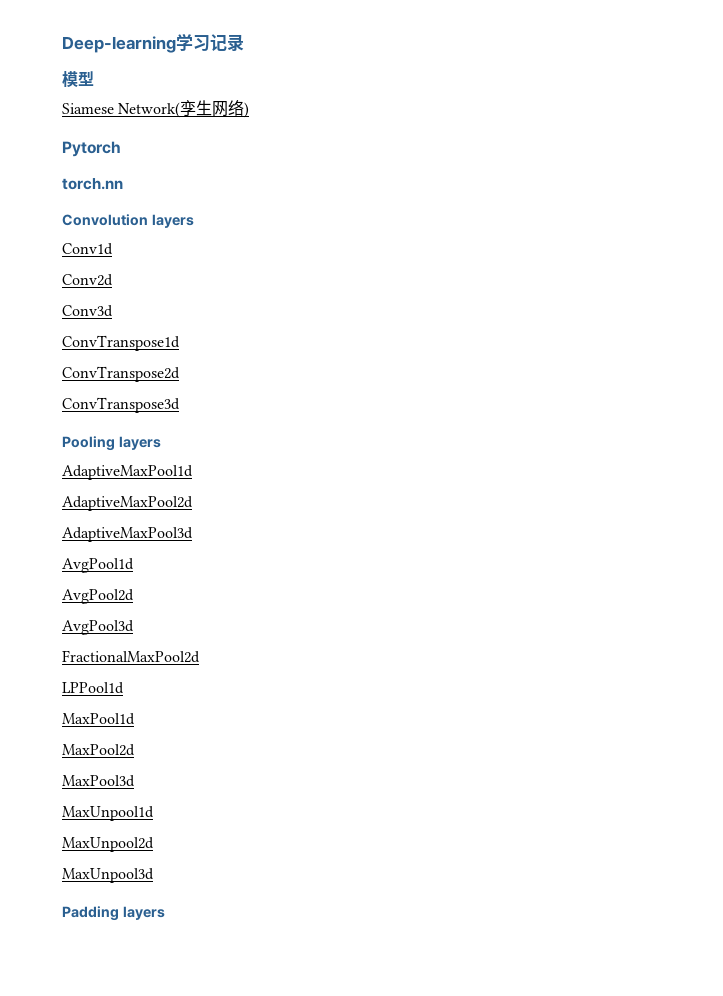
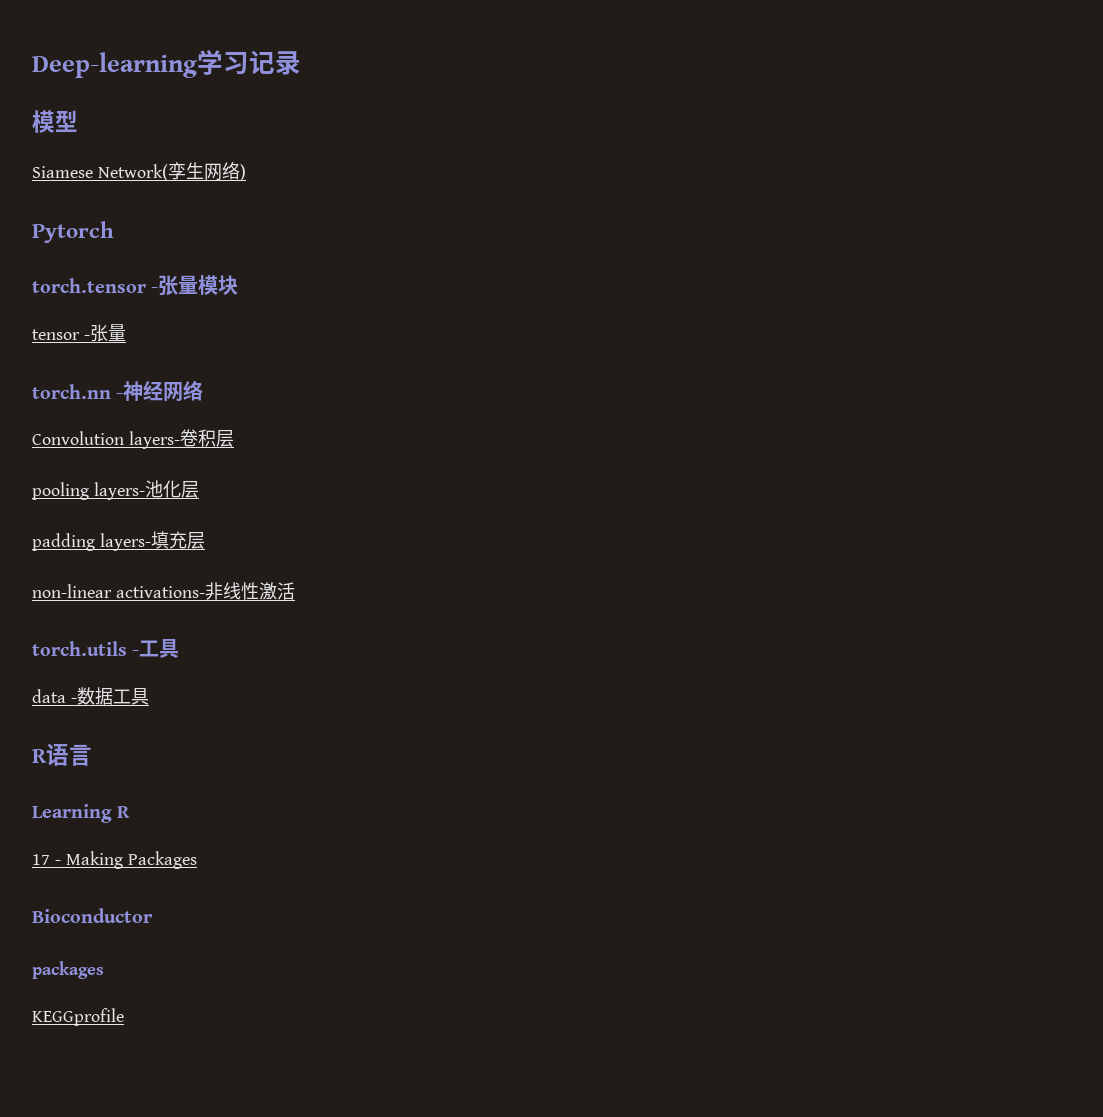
- torch.nn
- Convolution layers
- Conv1d
- Conv2d
- Conv3d
- ConvTranspose1d
- ConvTranspose2d
- ConvTranspose3d
- Pooling layers
- AdaptiveMaxPool1d
- AdaptiveMaxPool2d
- AdaptiveMaxPool3d
- AvgPool1d
- AvgPool2d
- AvgPool3d
- FractionalMaxPool2d
- LPPool1d
- MaxPool1d
- MaxPool2d
- MaxPool3d
- MaxUnpool1d
- MaxUnpool2d
- MaxUnpool3d
- Padding layers
+ torch.tensor -张量模块
+ tensor -张量
+ torch.nn -神经网络
+ Convolution layers-卷积层
+ pooling layers-池化层
+ padding layers-填充层
+ non-linear activations-非线性激活
+ torch.utils -工具
+ data -数据工具
+ R语言
+ Learning R
+ 17 - Making Packages
+ Bioconductor
+ packages
+ KEGGprofile

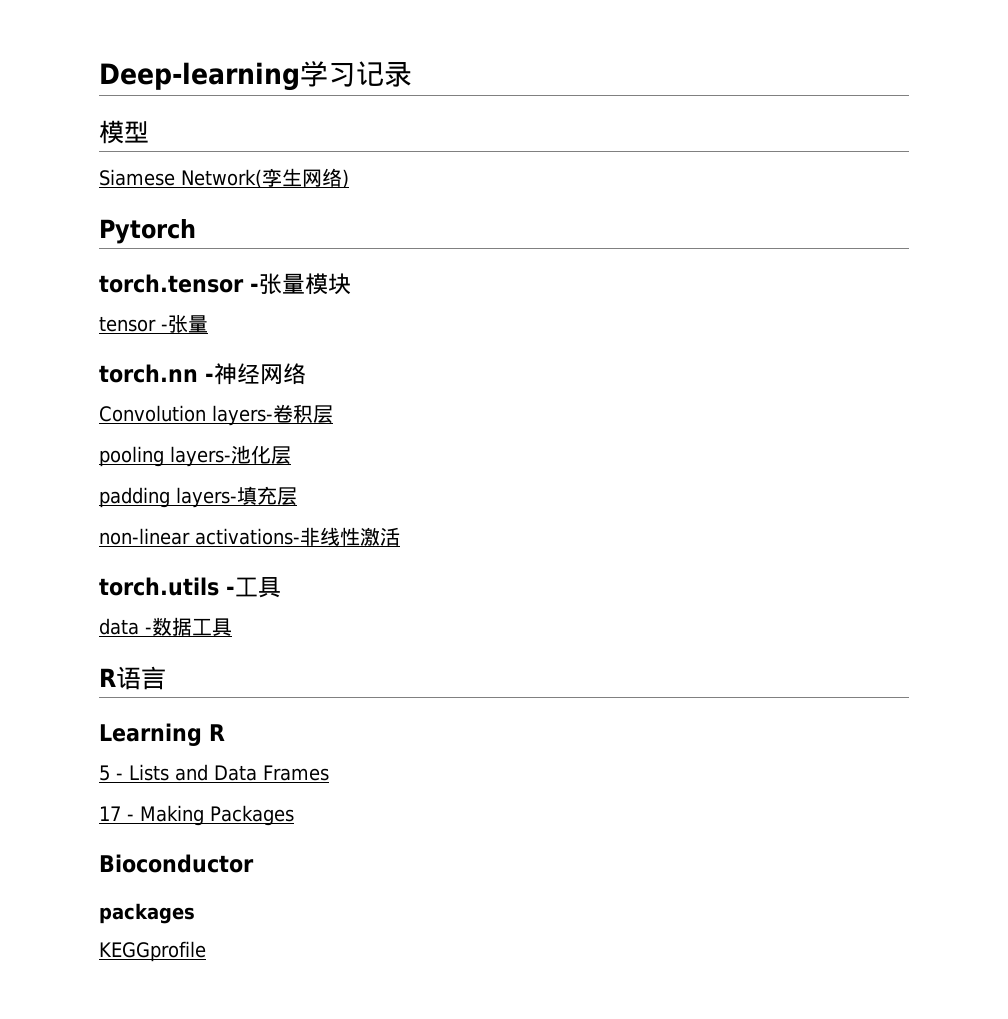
+ 5 - Lists and Data Frames

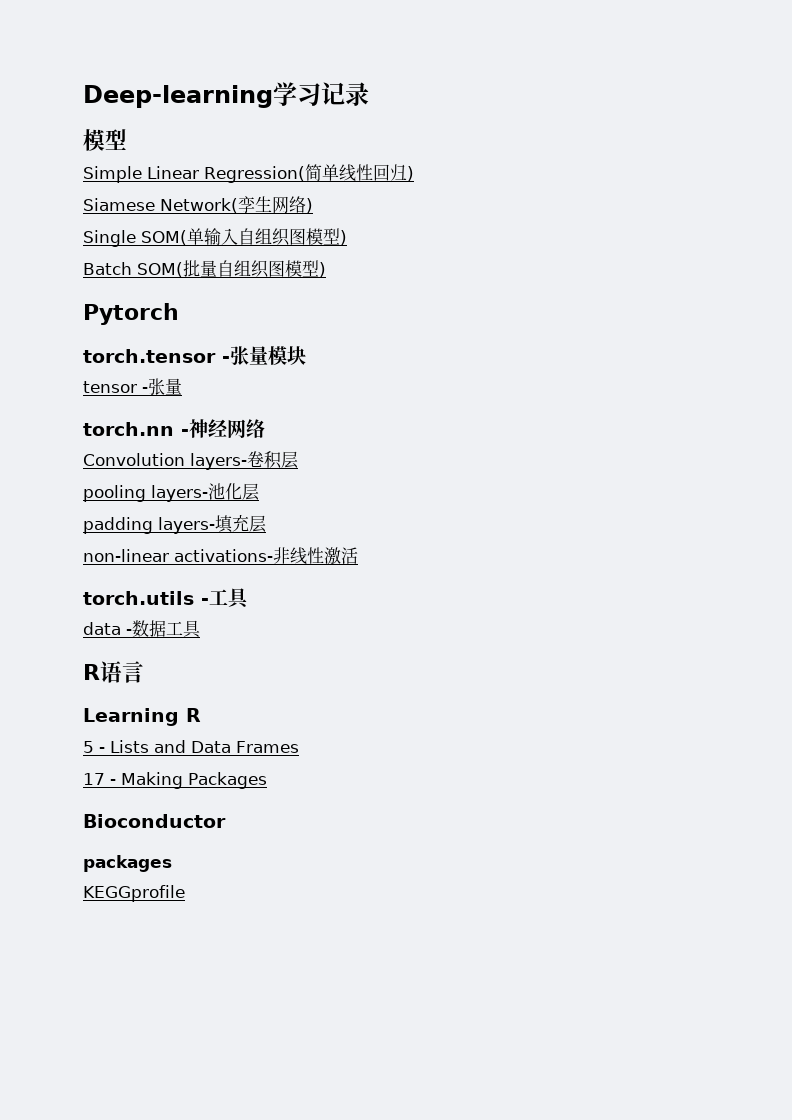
+ Simple Linear Regression(简单线性回归)
+ Single SOM(单输入自组织图模型)
+ Batch SOM(批量自组织图模型)

